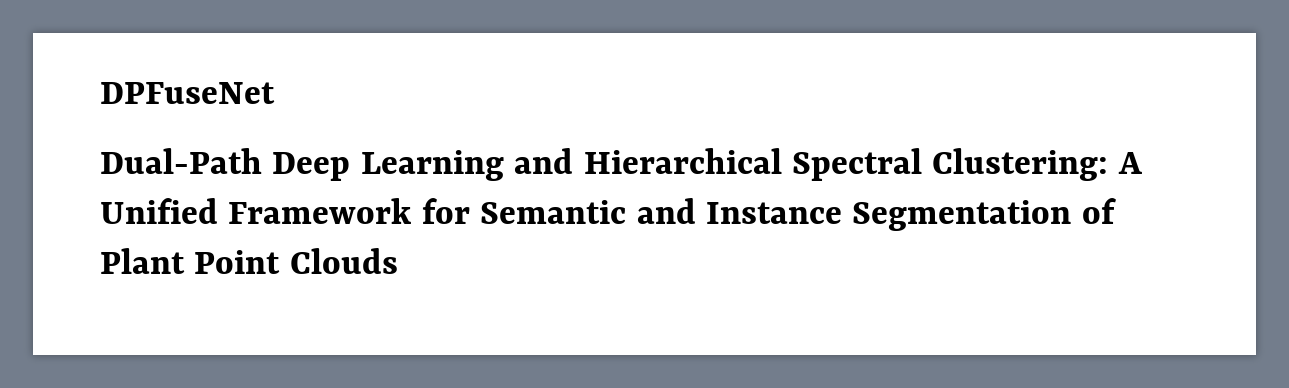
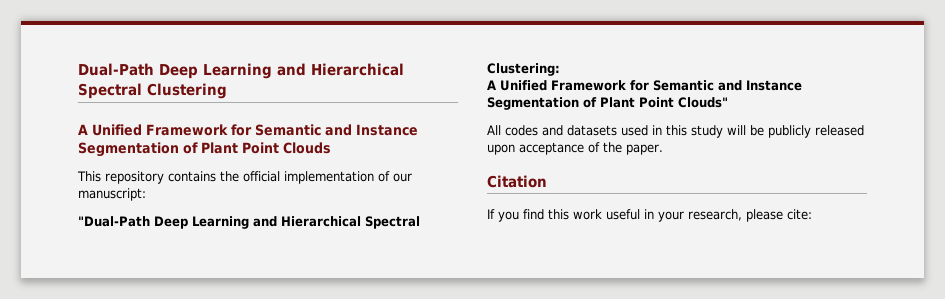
- DPFuseNet
- Dual-Path Deep Learning and Hierarchical Spectral Clustering: A Unified Framework for Semantic and Instance Segmentation of Plant Point Clouds
+ Dual-Path Deep Learning and Hierarchical Spectral Clustering
+ A Unified Framework for Semantic and Instance Segmentation of Plant Point Clouds
+ This repository contains the official implementation of our manuscript:
+ "Dual-Path Deep Learning and Hierarchical Spectral Clustering:
+ A Unified Framework for Semantic and Instance Segmentation of Plant Point Clouds"
+ All codes and datasets used in this study will be publicly released upon acceptance of the paper.
+ Citation
+ If you find this work useful in your research, please cite:

